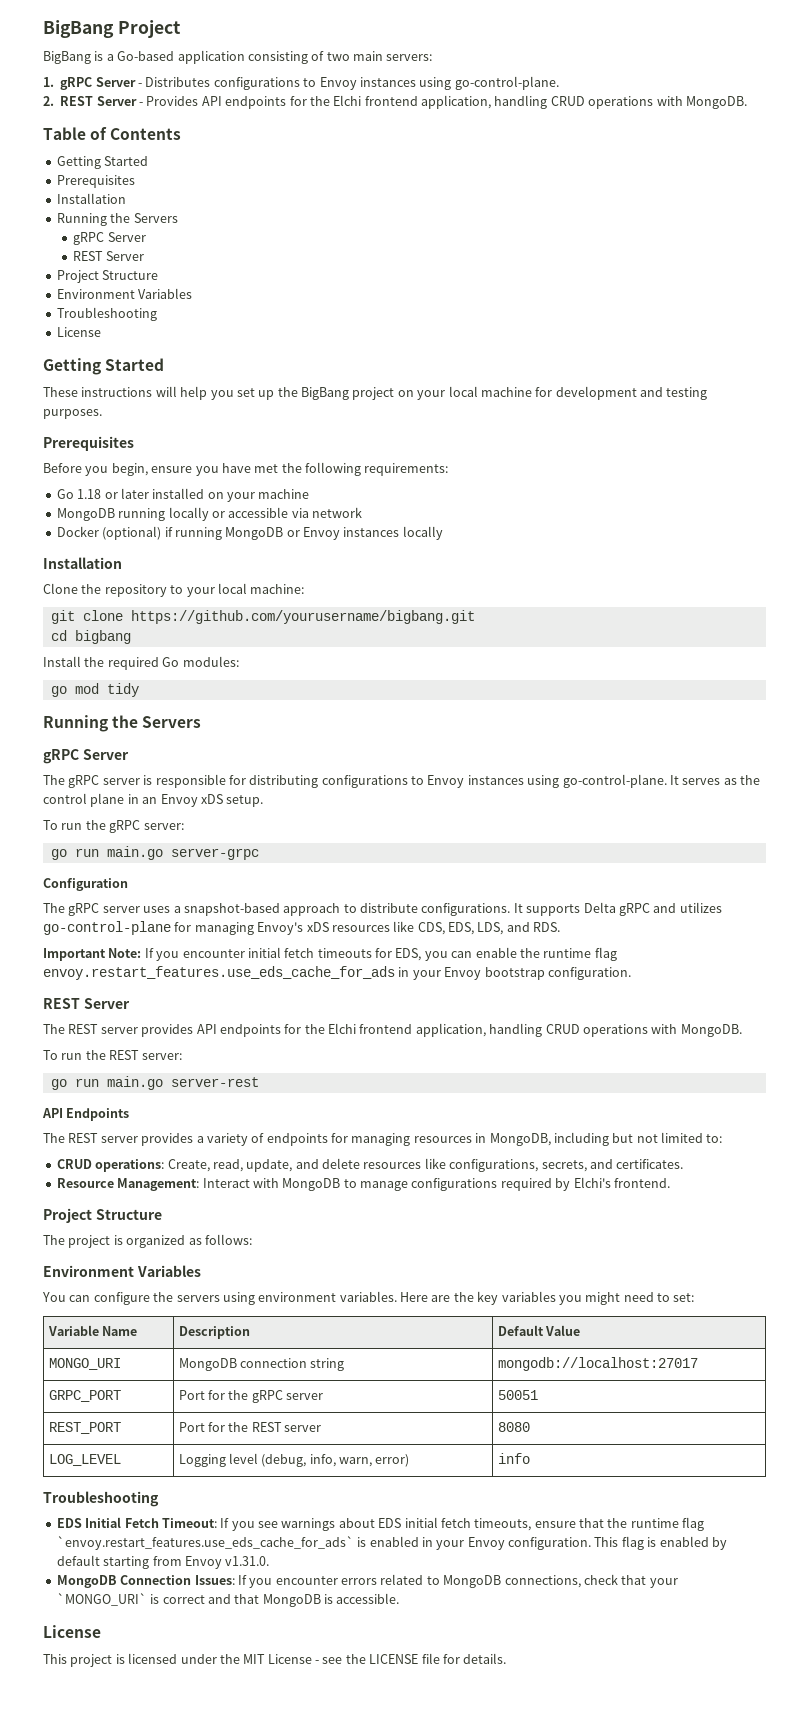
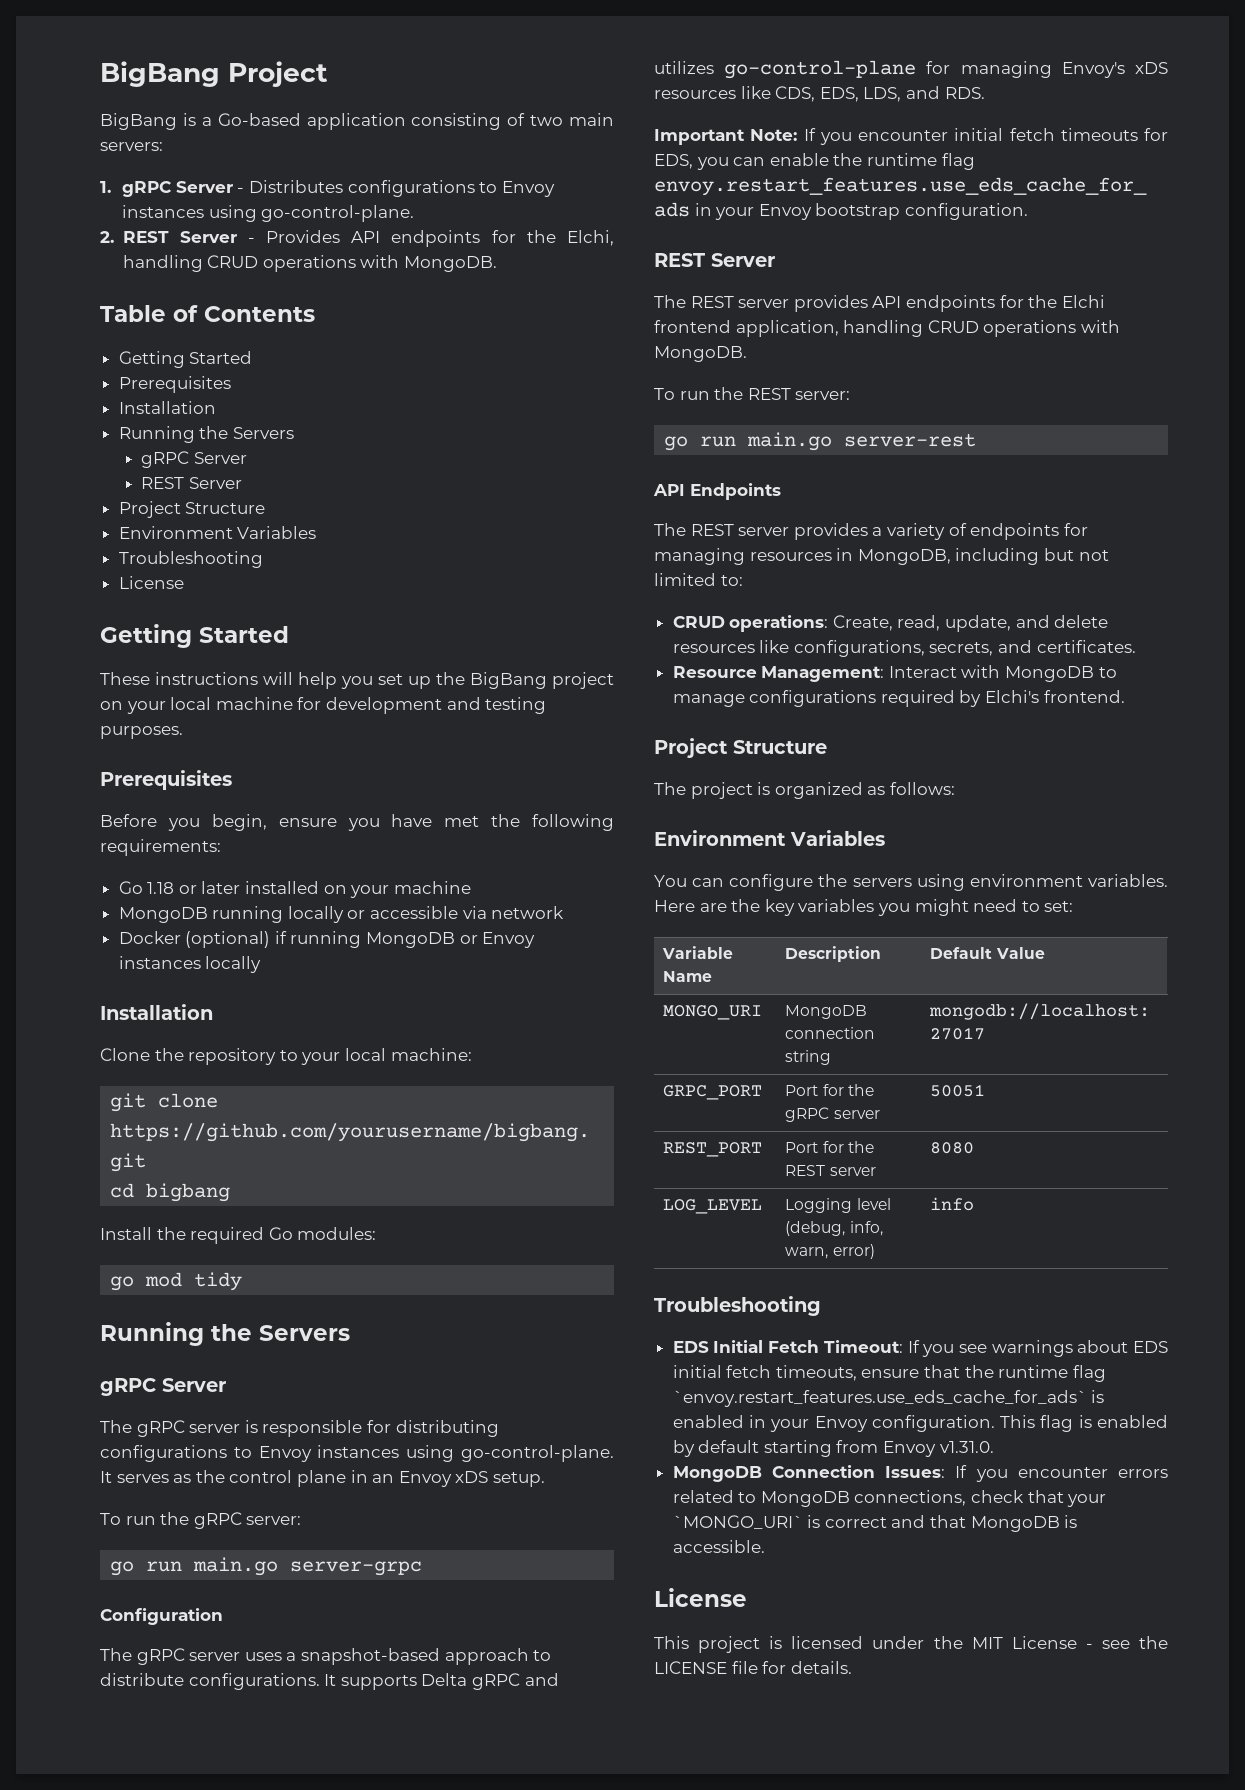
- 2. REST Server - Provides API endpoints for the Elchi frontend application, handling CRUD operations with MongoDB.
+ 2. REST Server - Provides API endpoints for the Elchi, handling CRUD operations with MongoDB.

